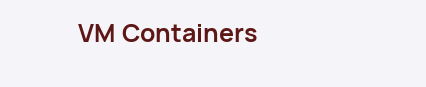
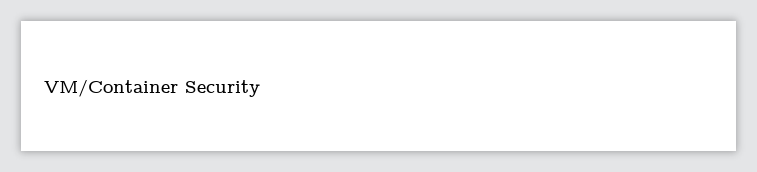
- VM Containers
+ VM/Container Security

